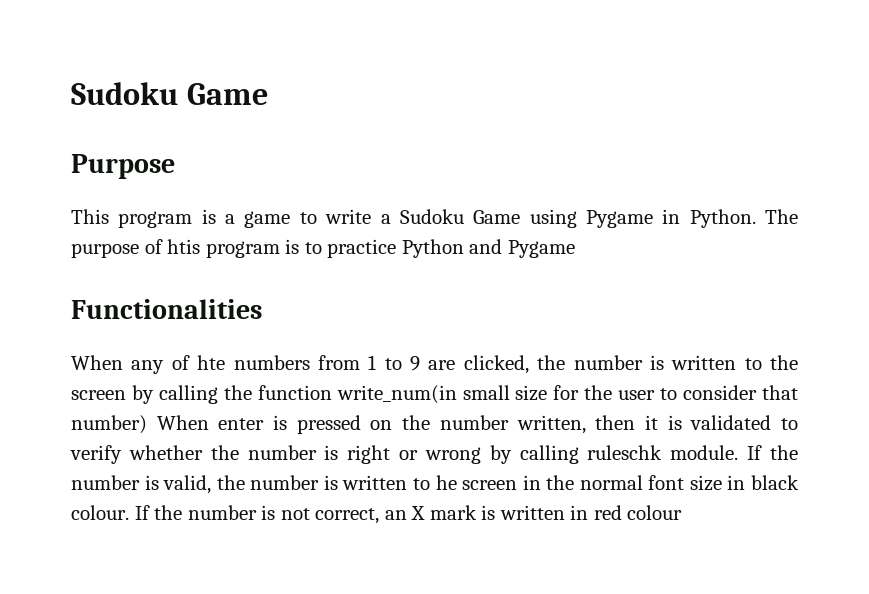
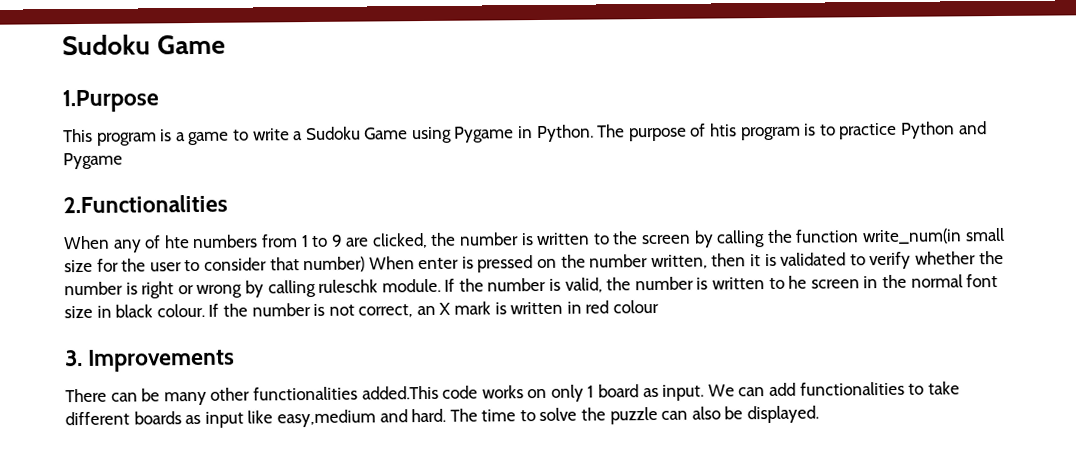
- Purpose
+ 1.Purpose
- Functionalities
+ 2.Functionalities
+ 3. Improvements
+ There can be many other functionalities added.This code works on only 1 board as input. We can add functionalities to take different boards as input like easy,medium and hard. The time to solve the puzzle can also be displayed.

